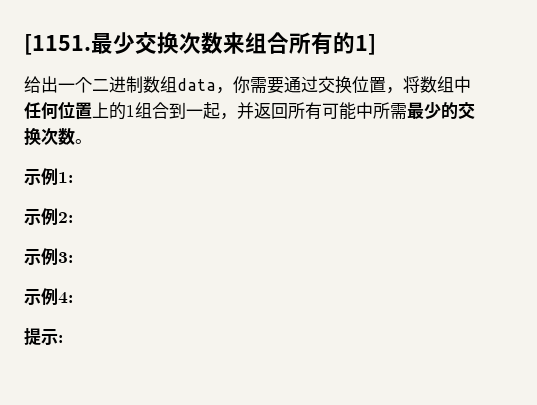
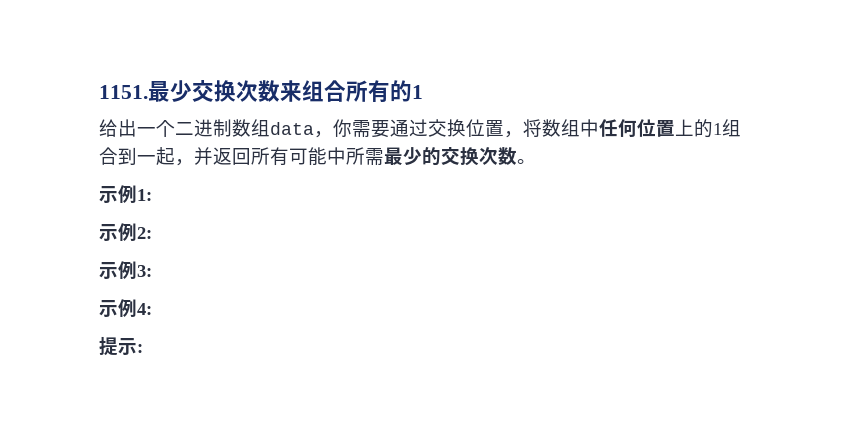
- [1151.
+ 1151.
- 最少交换次数来组合所有的1]
+ 最少交换次数来组合所有的1

